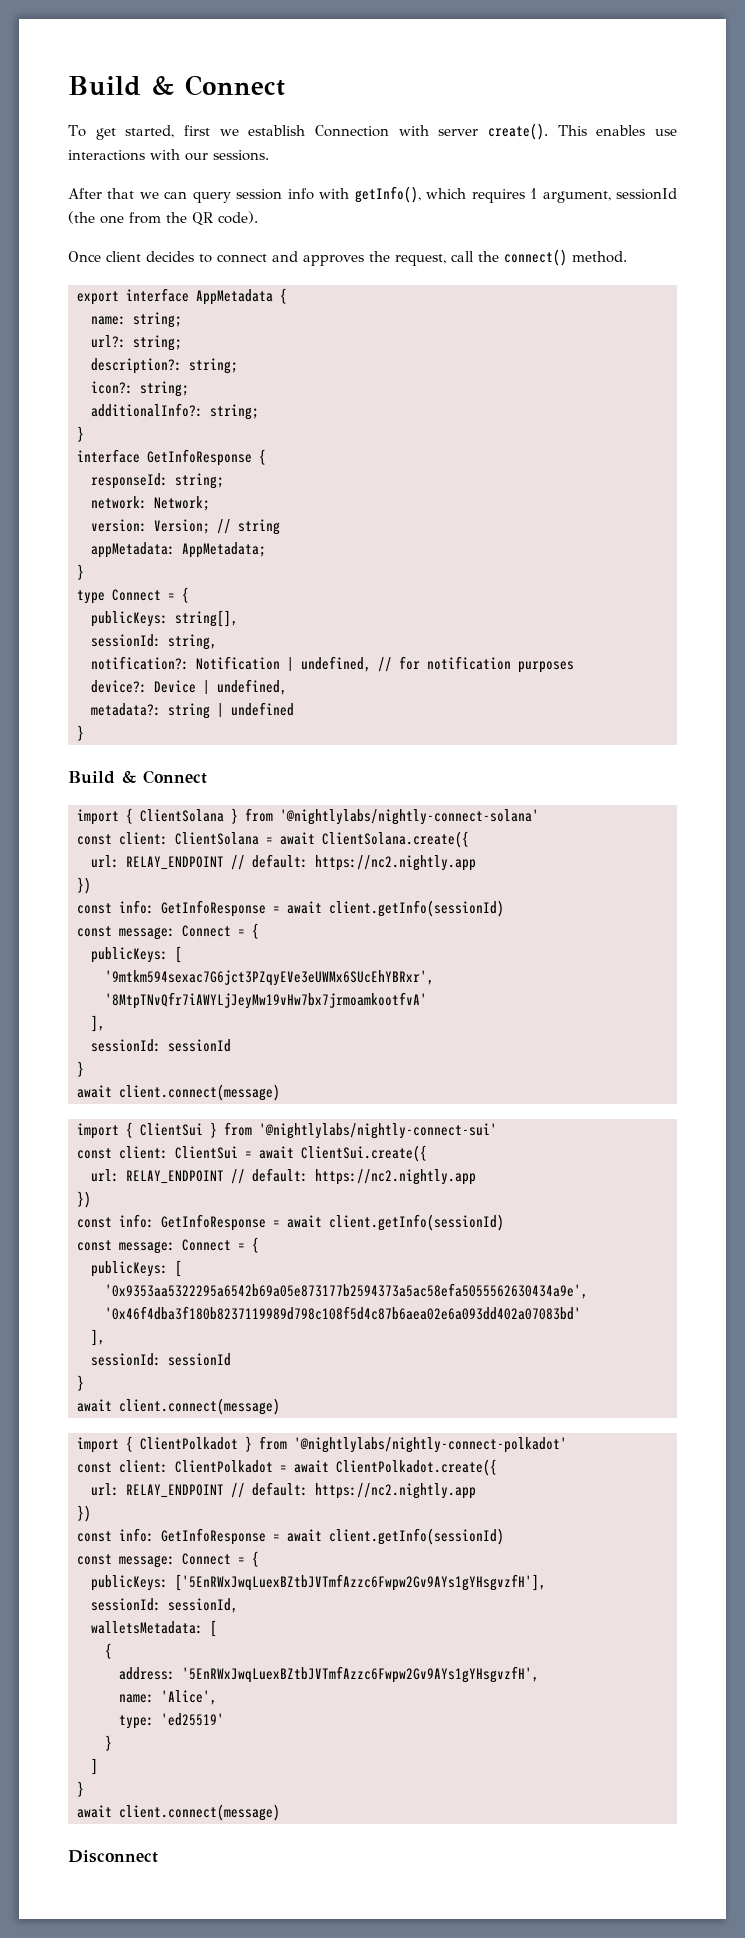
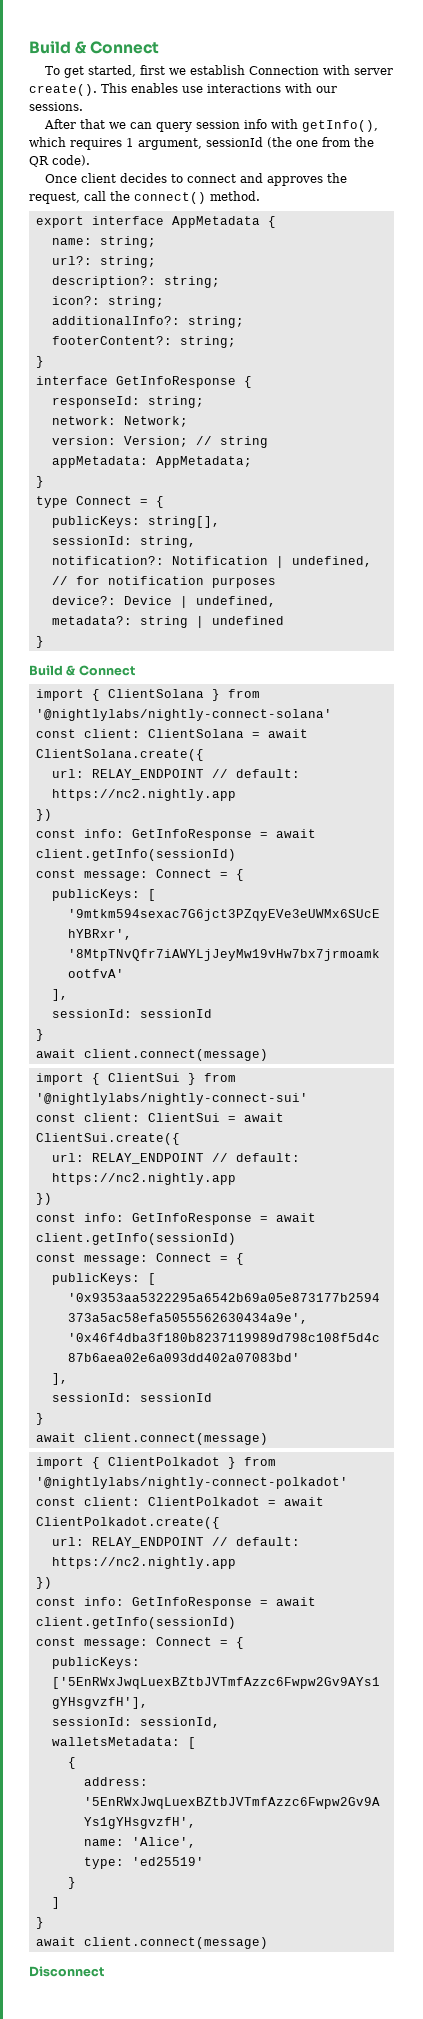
+ footerContent?: string;

